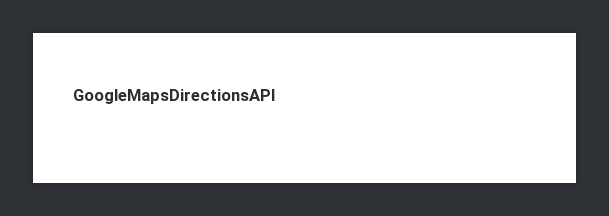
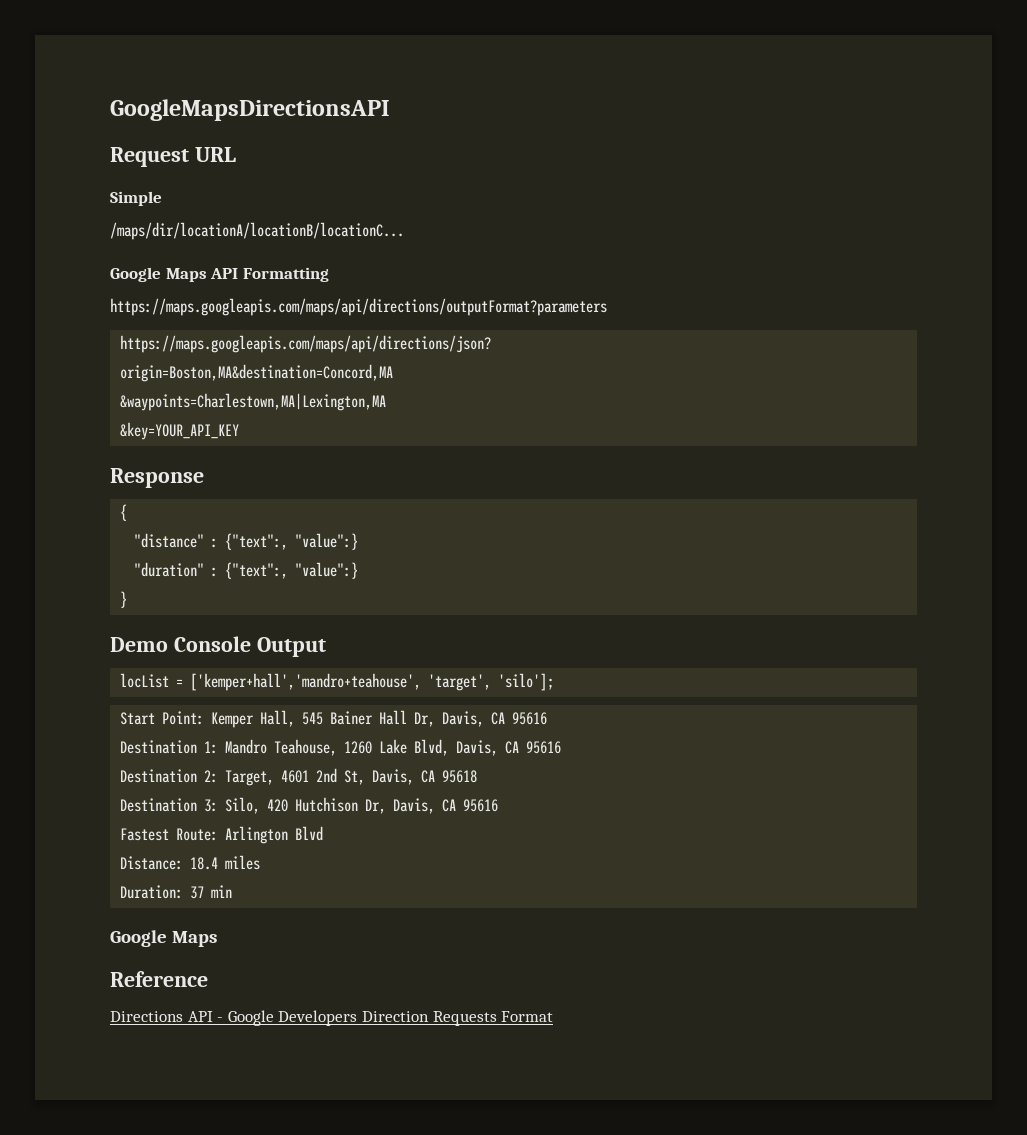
+ Request URL
+ Simple
+ /maps/dir/locationA/locationB/locationC...
+ Google Maps API Formatting
+ https://maps.googleapis.com/maps/api/directions/outputFormat?parameters
+ https://maps.googleapis.com/maps/api/directions/json?
+ origin=Boston,MA&destination=Concord,MA
+ &waypoints=Charlestown,MA|Lexington,MA
+ &key=YOUR_API_KEY
+ Response
+ {
+ "distance" : {"text":, "value":}
+ "duration" : {"text":, "value":}
+ }
+ Demo Console Output
+ locList = ['kemper+hall','mandro+teahouse', 'target', 'silo'];
+ Start Point: Kemper Hall, 545 Bainer Hall Dr, Davis, CA 95616
+ Destination 1: Mandro Teahouse, 1260 Lake Blvd, Davis, CA 95616
+ Destination 2: Target, 4601 2nd St, Davis, CA 95618
+ Destination 3: Silo, 420 Hutchison Dr, Davis, CA 95616
+ Fastest Route: Arlington Blvd
+ Distance: 18.4 miles
+ Duration: 37 min
+ Google Maps
+ Reference
+ Directions API - Google Developers Direction Requests Format

